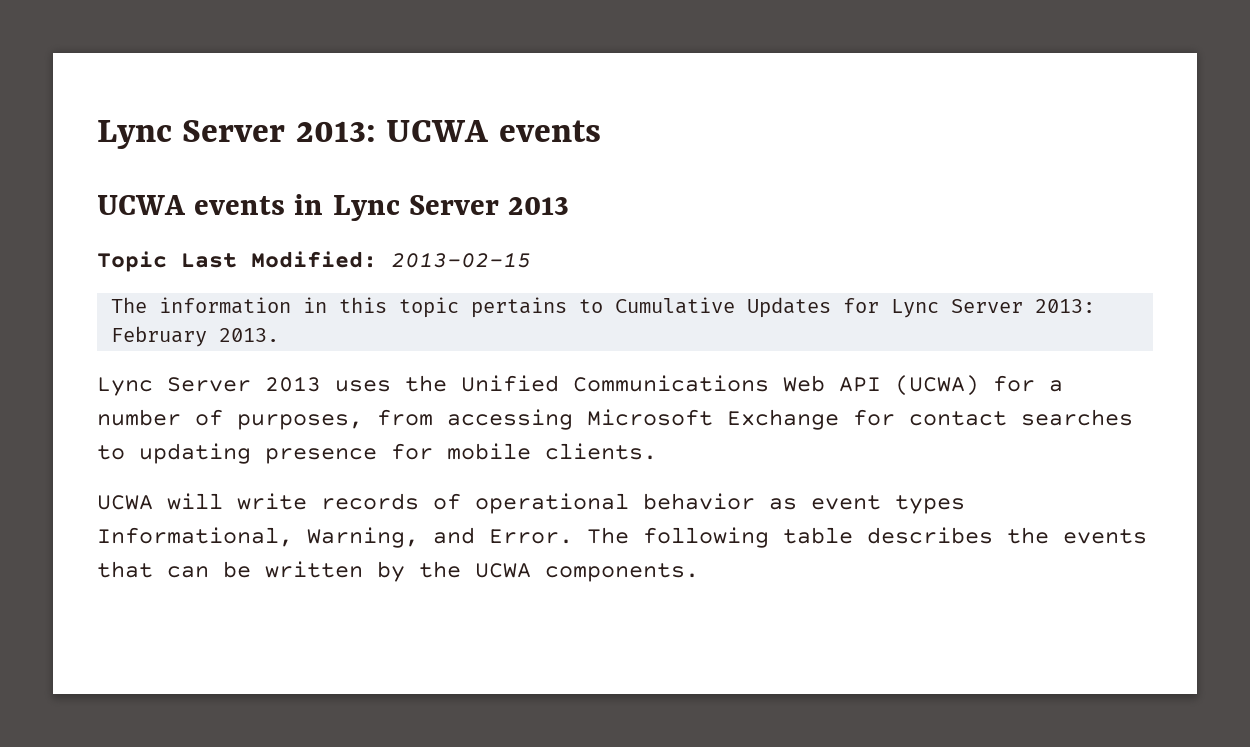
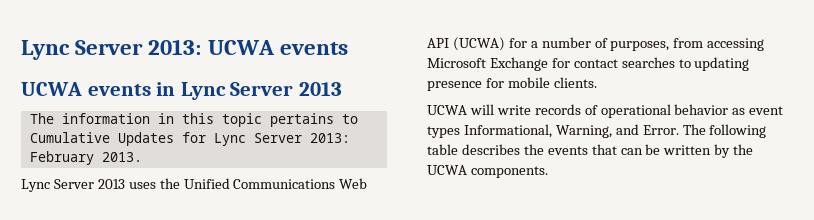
- Topic Last Modified: 2013-02-15

